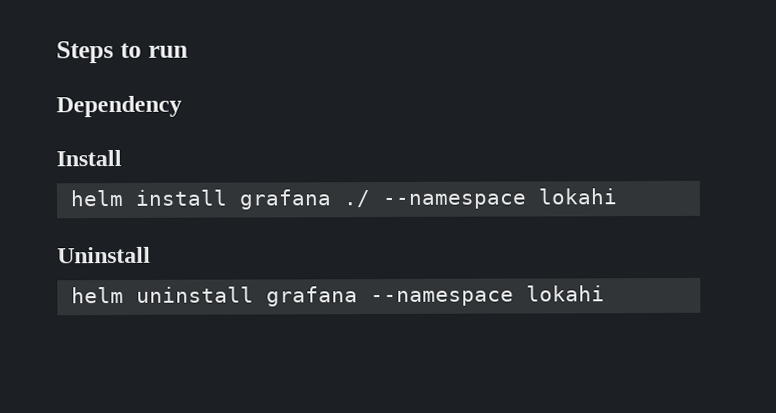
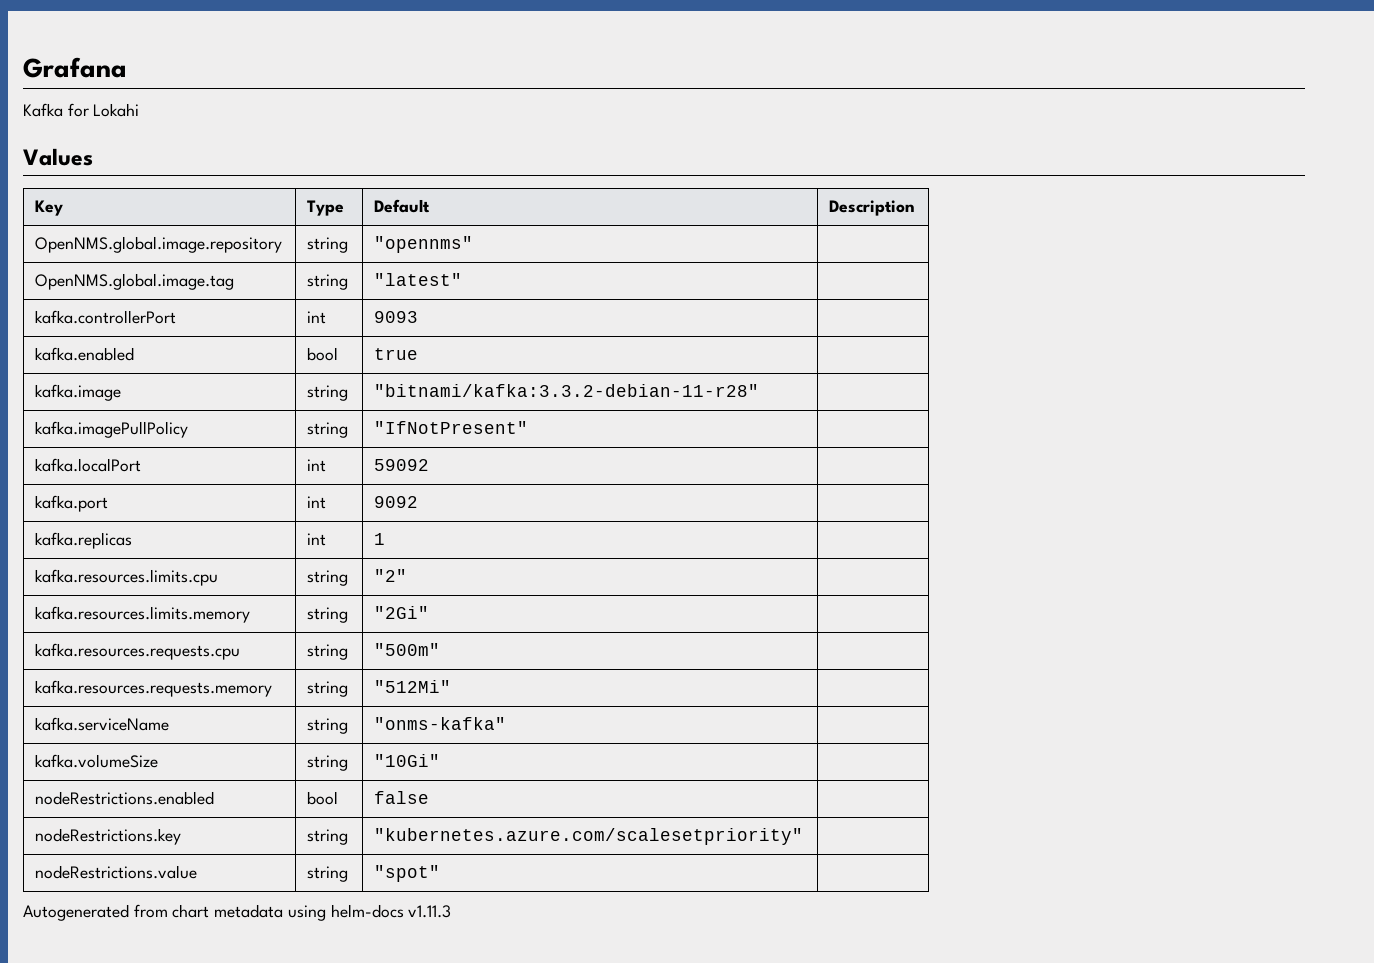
- Steps to run
- Dependency
- Install
- helm install grafana ./ --namespace lokahi
- Uninstall
- helm uninstall grafana --namespace lokahi
+ Grafana
+ Kafka for Lokahi
+ Values
+ Key | Type | Default | Description
+ OpenNMS.global.image.repository | string | "opennms" |
+ OpenNMS.global.image.tag | string | "latest" |
+ kafka.controllerPort | int | 9093 |
+ kafka.enabled | bool | true |
+ kafka.image | string | "bitnami/kafka:3.3.2-debian-11-r28" |
+ kafka.imagePullPolicy | string | "IfNotPresent" |
+ kafka.localPort | int | 59092 |
+ kafka.port | int | 9092 |
+ kafka.replicas | int | 1 |
+ kafka.resources.limits.cpu | string | "2" |
+ kafka.resources.limits.memory | string | "2Gi" |
+ kafka.resources.requests.cpu | string | "500m" |
+ kafka.resources.requests.memory | string | "512Mi" |
+ kafka.serviceName | string | "onms-kafka" |
+ kafka.volumeSize | string | "10Gi" |
+ nodeRestrictions.enabled | bool | false |
+ nodeRestrictions.key | string | "kubernetes.azure.com/scalesetpriority" |
+ nodeRestrictions.value | string | "spot" |
+ Autogenerated from chart metadata using helm-docs v1.11.3

